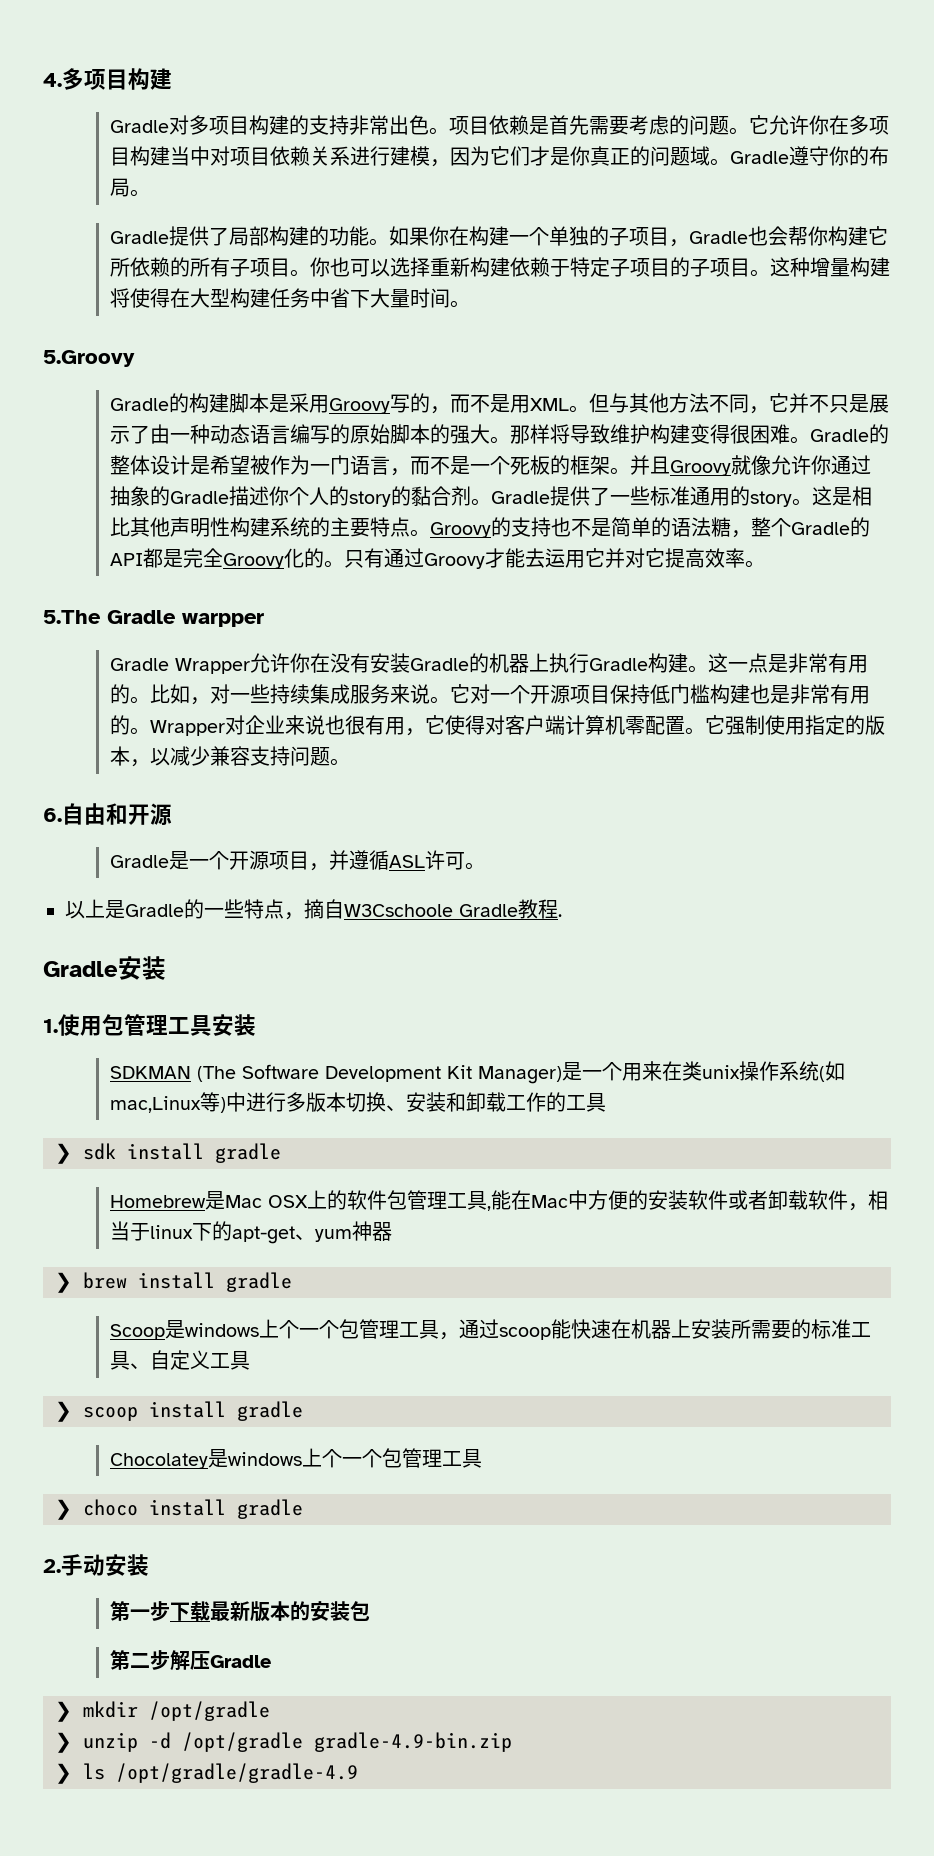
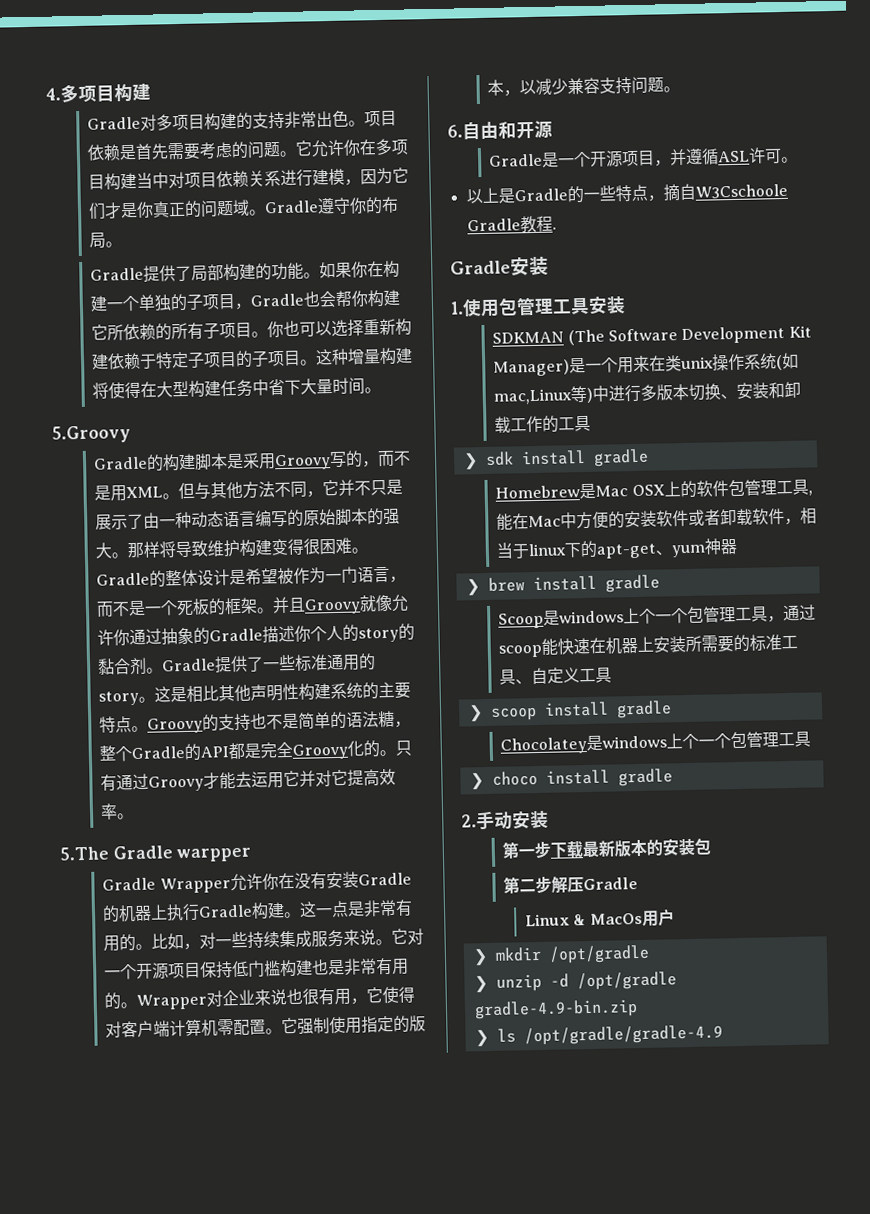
+ Linux & MacOs用户

